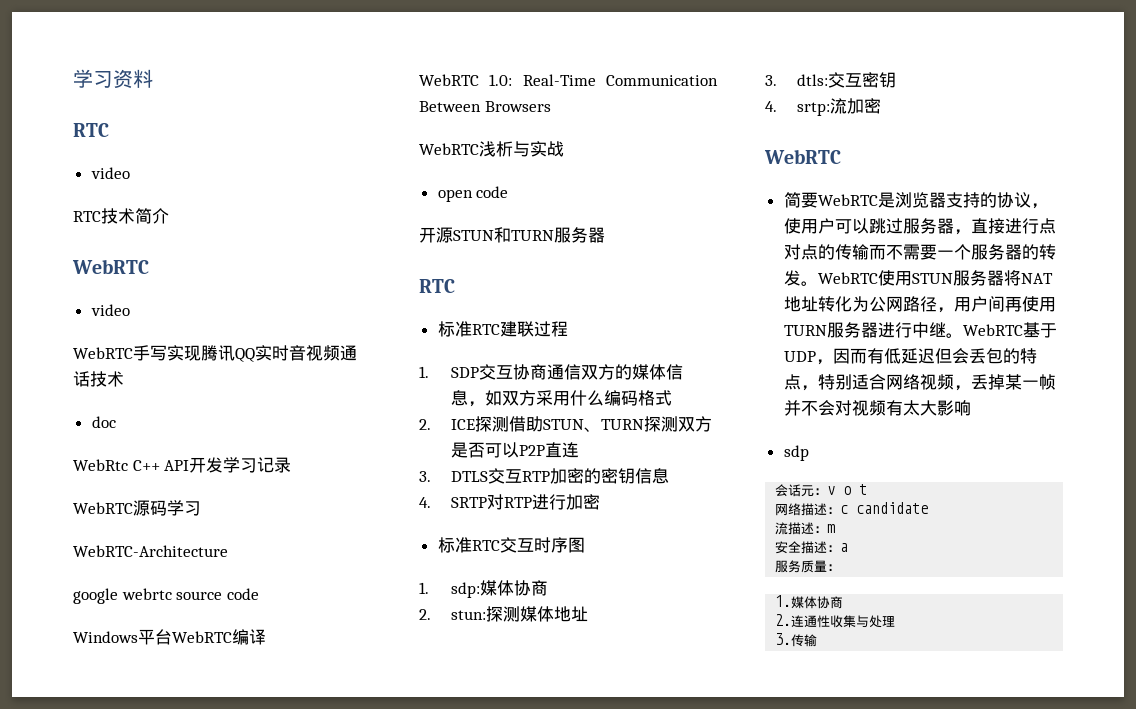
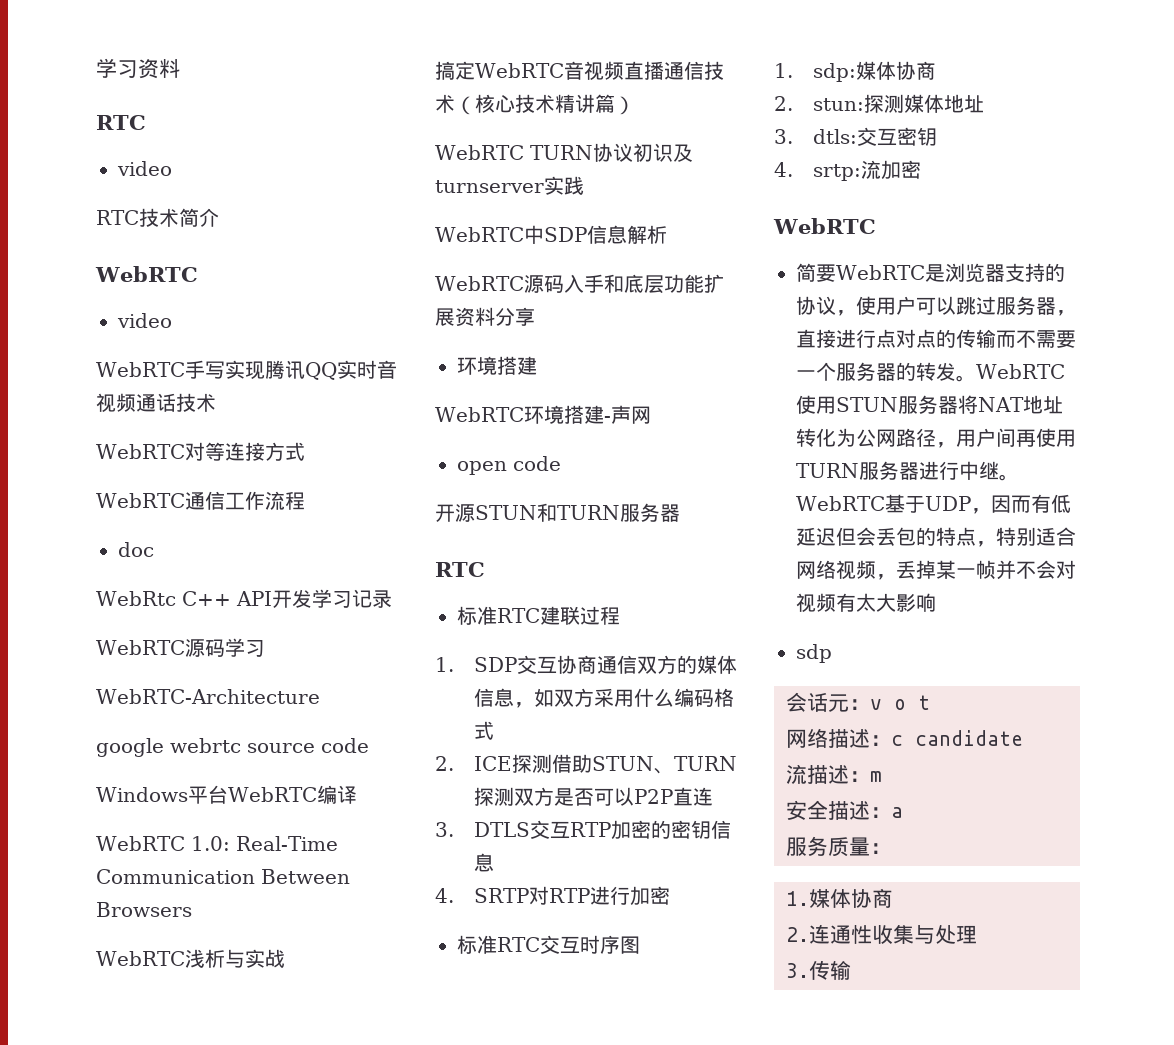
+ WebRTC对等连接方式
+ WebRTC通信工作流程
+ 搞定WebRTC音视频直播通信技术（核心技术精讲篇）
+ WebRTC TURN协议初识及turnserver实践
+ WebRTC中SDP信息解析
+ WebRTC源码入手和底层功能扩展资料分享
+ 环境搭建
+ WebRTC环境搭建-声网

